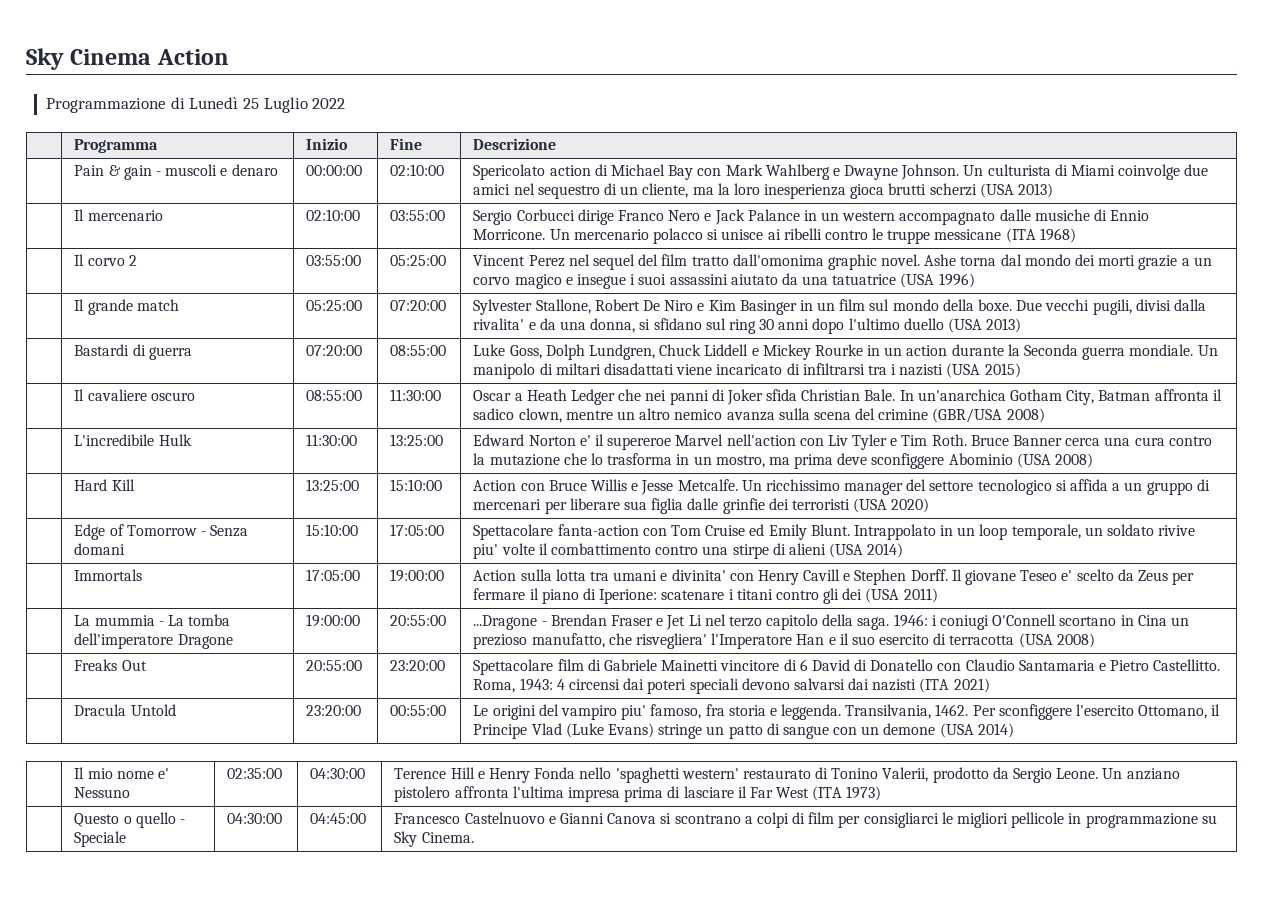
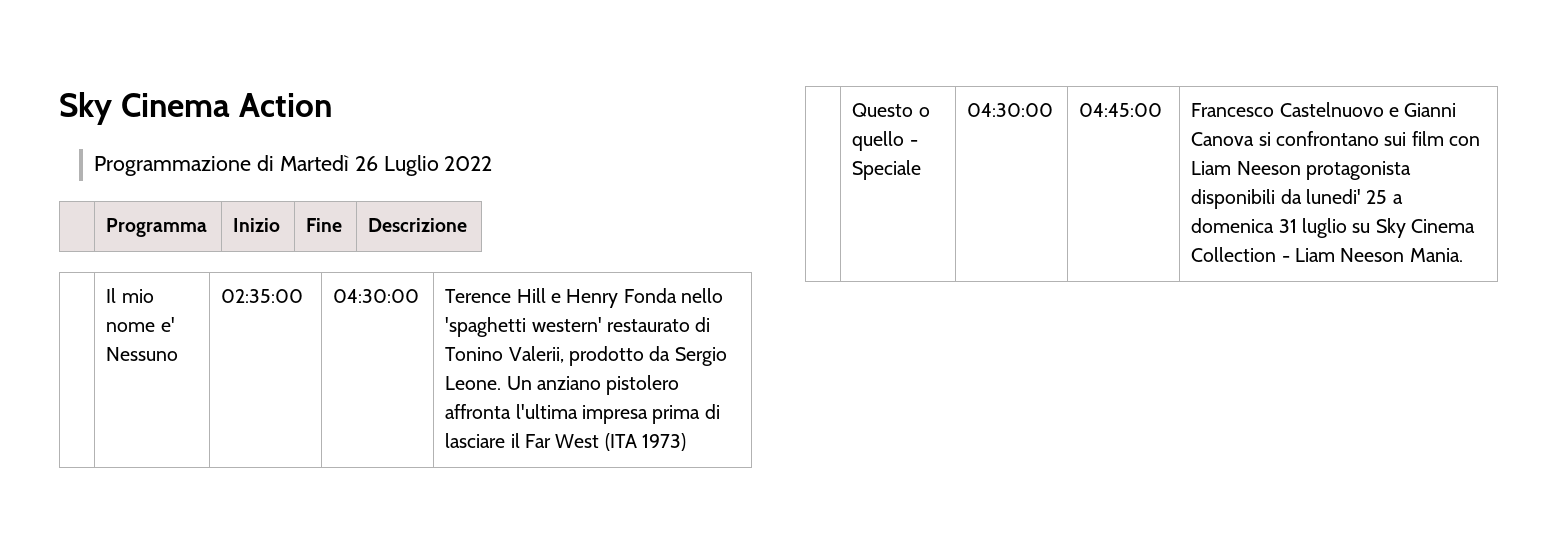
- Programmazione di Lunedì 25 Luglio 2022
+ Programmazione di Martedì 26 Luglio 2022
- Pain & gain - muscoli e denaro | 00:00:00 | 02:10:00 | Spericolato action di Michael Bay con Mark Wahlberg e Dwayne Johnson. Un culturista di Miami coinvolge due amici nel sequestro di un cliente, ma la loro inesperienza gioca brutti scherzi (USA 2013)
- | Il mercenario | 02:10:00 | 03:55:00 | Sergio Corbucci dirige Franco Nero e Jack Palance in un western accompagnato dalle musiche di Ennio Morricone. Un mercenario polacco si unisce ai ribelli contro le truppe messicane (ITA 1968)
- | Il corvo 2 | 03:55:00 | 05:25:00 | Vincent Perez nel sequel del film tratto dall'omonima graphic novel. Ashe torna dal mondo dei morti grazie a un corvo magico e insegue i suoi assassini aiutato da una tatuatrice (USA 1996)
- | Il grande match | 05:25:00 | 07:20:00 | Sylvester Stallone, Robert De Niro e Kim Basinger in un film sul mondo della boxe. Due vecchi pugili, divisi dalla rivalita' e da una donna, si sfidano sul ring 30 anni dopo l'ultimo duello (USA 2013)
- | Bastardi di guerra | 07:20:00 | 08:55:00 | Luke Goss, Dolph Lundgren, Chuck Liddell e Mickey Rourke in un action durante la Seconda guerra mondiale. Un manipolo di miltari disadattati viene incaricato di infiltrarsi tra i nazisti (USA 2015)
- | Il cavaliere oscuro | 08:55:00 | 11:30:00 | Oscar a Heath Ledger che nei panni di Joker sfida Christian Bale. In un'anarchica Gotham City, Batman affronta il sadico clown, mentre un altro nemico avanza sulla scena del crimine (GBR/USA 2008)
- | L'incredibile Hulk | 11:30:00 | 13:25:00 | Edward Norton e' il supereroe Marvel nell'action con Liv Tyler e Tim Roth. Bruce Banner cerca una cura contro la mutazione che lo trasforma in un mostro, ma prima deve sconfiggere Abominio (USA 2008)
- | Hard Kill | 13:25:00 | 15:10:00 | Action con Bruce Willis e Jesse Metcalfe. Un ricchissimo manager del settore tecnologico si affida a un gruppo di mercenari per liberare sua figlia dalle grinfie dei terroristi (USA 2020)
- | Edge of Tomorrow - Senza domani | 15:10:00 | 17:05:00 | Spettacolare fanta-action con Tom Cruise ed Emily Blunt. Intrappolato in un loop temporale, un soldato rivive piu' volte il combattimento contro una stirpe di alieni (USA 2014)
- | Immortals | 17:05:00 | 19:00:00 | Action sulla lotta tra umani e divinita' con Henry Cavill e Stephen Dorff. Il giovane Teseo e' scelto da Zeus per fermare il piano di Iperione: scatenare i titani contro gli dei (USA 2011)
- | La mummia - La tomba dell'imperatore Dragone | 19:00:00 | 20:55:00 | ...Dragone - Brendan Fraser e Jet Li nel terzo capitolo della saga. 1946: i coniugi O'Connell scortano in Cina un prezioso manufatto, che risvegliera' l'Imperatore Han e il suo esercito di terracotta (USA 2008)
- | Freaks Out | 20:55:00 | 23:20:00 | Spettacolare film di Gabriele Mainetti vincitore di 6 David di Donatello con Claudio Santamaria e Pietro Castellitto. Roma, 1943: 4 circensi dai poteri speciali devono salvarsi dai nazisti (ITA 2021)
- | Dracula Untold | 23:20:00 | 00:55:00 | Le origini del vampiro piu' famoso, fra storia e leggenda. Transilvania, 1462. Per sconfiggere l'esercito Ottomano, il Principe Vlad (Luke Evans) stringe un patto di sangue con un demone (USA 2014)
- | Questo o quello - Speciale | 04:30:00 | 04:45:00 | Francesco Castelnuovo e Gianni Canova si scontrano a colpi di film per consigliarci le migliori pellicole in programmazione su Sky Cinema.
+ | Questo o quello - Speciale | 04:30:00 | 04:45:00 | Francesco Castelnuovo e Gianni Canova si confrontano sui film con Liam Neeson protagonista disponibili da lunedi' 25 a domenica 31 luglio su Sky Cinema Collection - Liam Neeson Mania.

